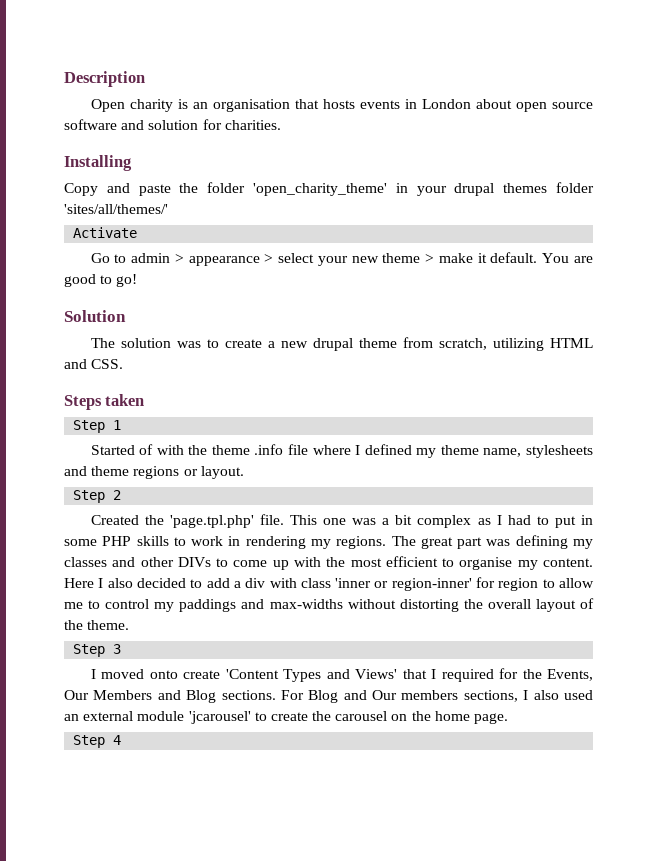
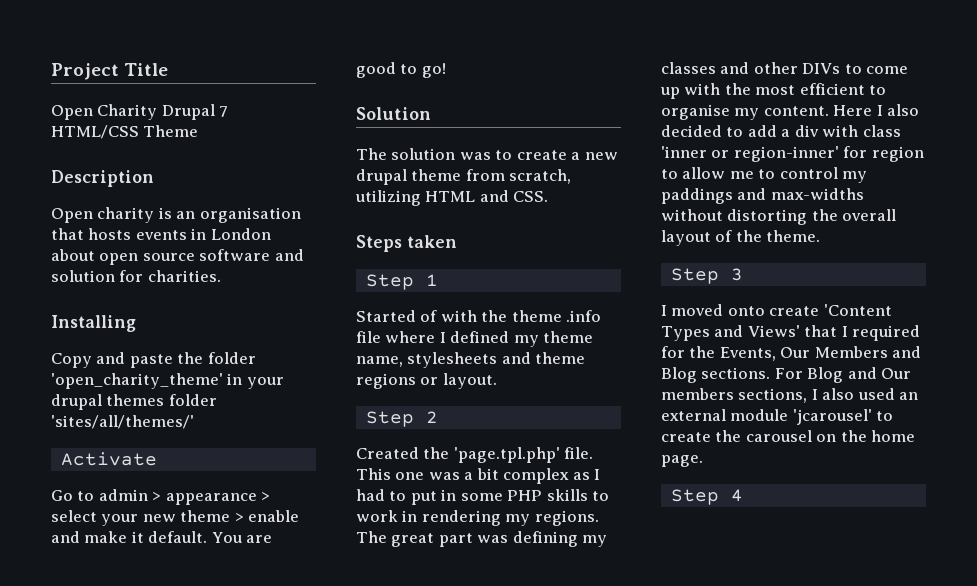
+ Project Title
+ Open Charity Drupal 7 HTML/CSS Theme
- Go to admin > appearance > select your new theme > make it default.
+ Go to admin > appearance > select your new theme > enable and make it default.

